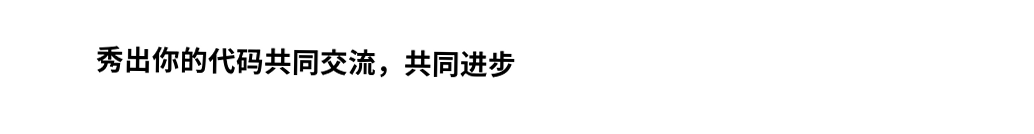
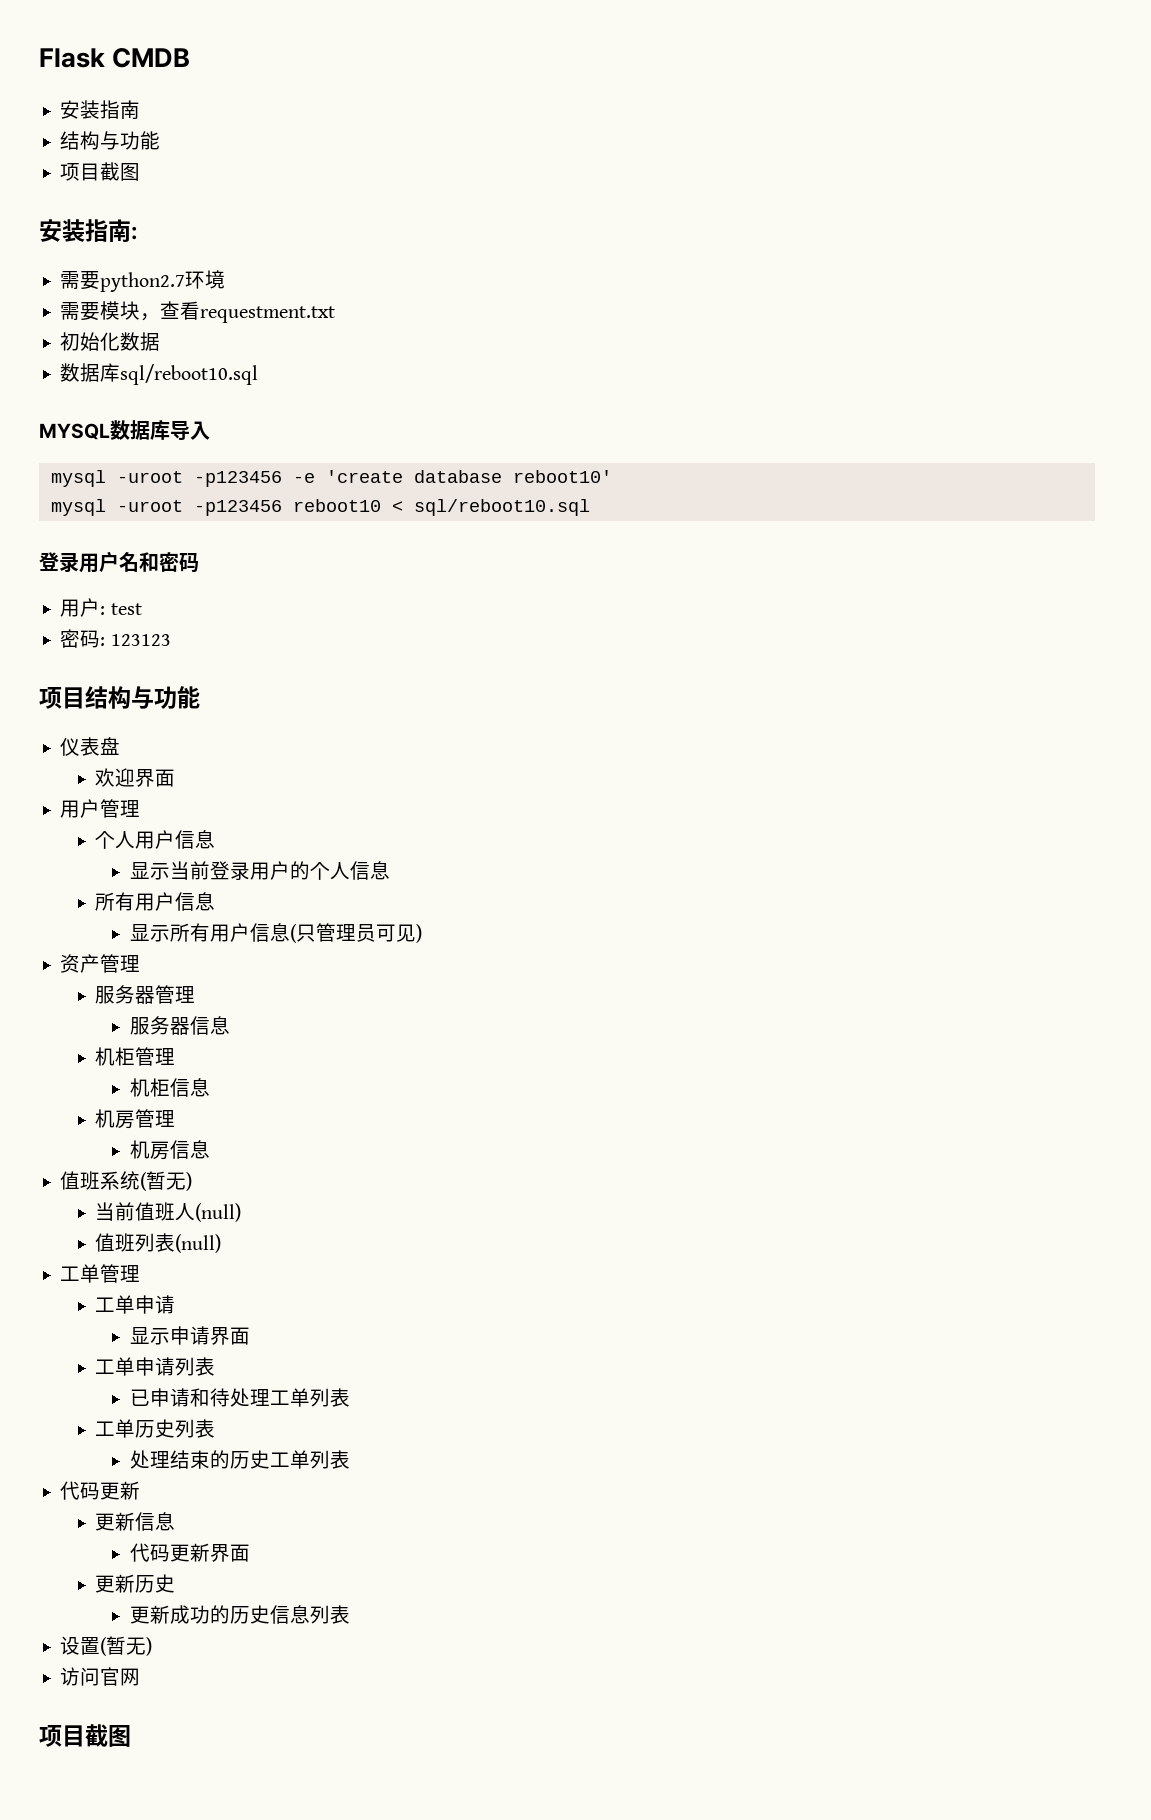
- 秀出你的代码共同交流，共同进步
+ Flask CMDB
+ 安装指南
+ 结构与功能
+ 项目截图
+ 安装指南:
+ 需要python2.7环境
+ 需要模块，查看requestment.txt
+ 初始化数据
+ 数据库sql/reboot10.sql
+ MYSQL数据库导入
+ mysql -uroot -p123456 -e 'create database reboot10'
+ mysql -uroot -p123456 reboot10 < sql/reboot10.sql
+ 登录用户名和密码
+ 用户: test
+ 密码: 123123
+ 项目结构与功能
+ 仪表盘
+ 欢迎界面
+ 用户管理
+ 个人用户信息
+ 显示当前登录用户的个人信息
+ 所有用户信息
+ 显示所有用户信息(只管理员可见)
+ 资产管理
+ 服务器管理
+ 服务器信息
+ 机柜管理
+ 机柜信息
+ 机房管理
+ 机房信息
+ 值班系统(暂无)
+ 当前值班人(null)
+ 值班列表(null)
+ 工单管理
+ 工单申请
+ 显示申请界面
+ 工单申请列表
+ 已申请和待处理工单列表
+ 工单历史列表
+ 处理结束的历史工单列表
+ 代码更新
+ 更新信息
+ 代码更新界面
+ 更新历史
+ 更新成功的历史信息列表
+ 设置(暂无)
+ 访问官网
+ 项目截图

